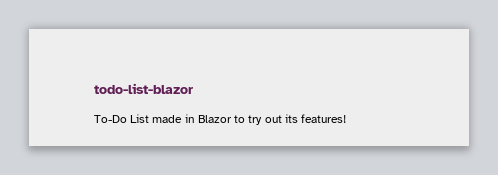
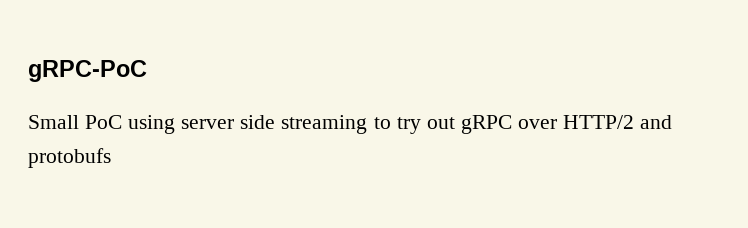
- todo-list-blazor
- To-Do List made in Blazor to try out its features!
+ gRPC-PoC
+ Small PoC using server side streaming to try out gRPC over HTTP/2 and protobufs

